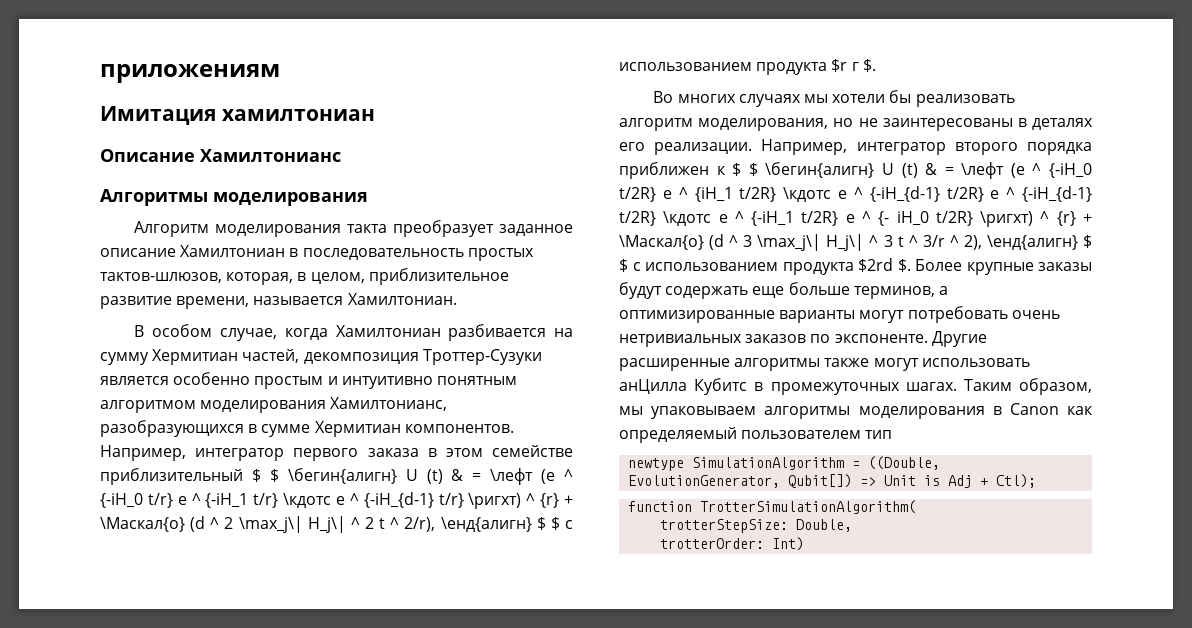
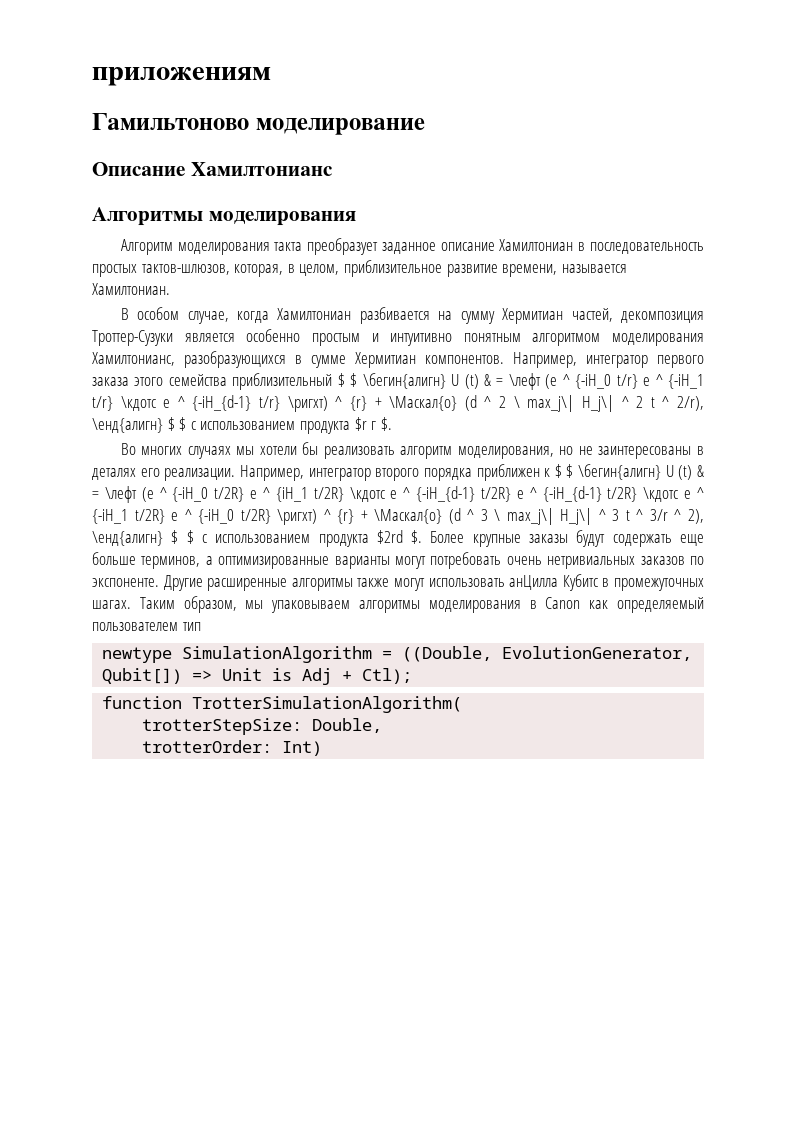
- Имитация хамилтониан
+ Гамильтоново моделирование
- Например, интегратор первого заказа в этом семействе приблизительный $ $ \бегин{алигн} U (t) & = \лефт (e ^ {-iH_0 t/r} e ^ {-iH_1 t/r} \кдотс e ^ {-iH_{d-1} t/r} \ригхт) ^ {r} + \Маскал{о} (d ^ 2 \max_j\| H_j\| ^ 2 t ^ 2/r), \енд{алигн} $ $ с использованием продукта $r г $.
+ Например, интегратор первого заказа этого семейства приблизительный $ $ \бегин{алигн} U (t) & = \лефт (e ^ {-iH_0 t/r} e ^ {-iH_1 t/r} \кдотс e ^ {-iH_{d-1} t/r} \ригхт) ^ {r} + \Маскал{о} (d ^ 2 \ max_j\| H_j\| ^ 2 t ^ 2/r), \енд{алигн} $ $ с использованием продукта $r г $.
- Например, интегратор второго порядка приближен к $ $ \бегин{алигн} U (t) & = \лефт (e ^ {-iH_0 t/2R} e ^ {iH_1 t/2R} \кдотс e ^ {-iH_{d-1} t/2R} e ^ {-iH_{d-1} t/2R} \кдотс e ^ {-iH_1 t/2R} e ^ {- iH_0 t/2R} \ригхт) ^ {r} + \Маскал{о} (d ^ 3 \max_j\| H_j\| ^ 3 t ^ 3/r ^ 2), \енд{алигн} $ $ с использованием продукта $2rd $.
+ Например, интегратор второго порядка приближен к $ $ \бегин{алигн} U (t) & = \лефт (e ^ {-iH_0 t/2R} e ^ {iH_1 t/2R} \кдотс e ^ {-iH_{d-1} t/2R} e ^ {-iH_{d-1} t/2R} \кдотс e ^ {-iH_1 t/2R} e ^ {-iH_0 t/2R} \ригхт) ^ {r} + \Маскал{о} (d ^ 3 \ max_j\| H_j\| ^ 3 t ^ 3/r ^ 2), \енд{алигн} $ $ с использованием продукта $2rd $.

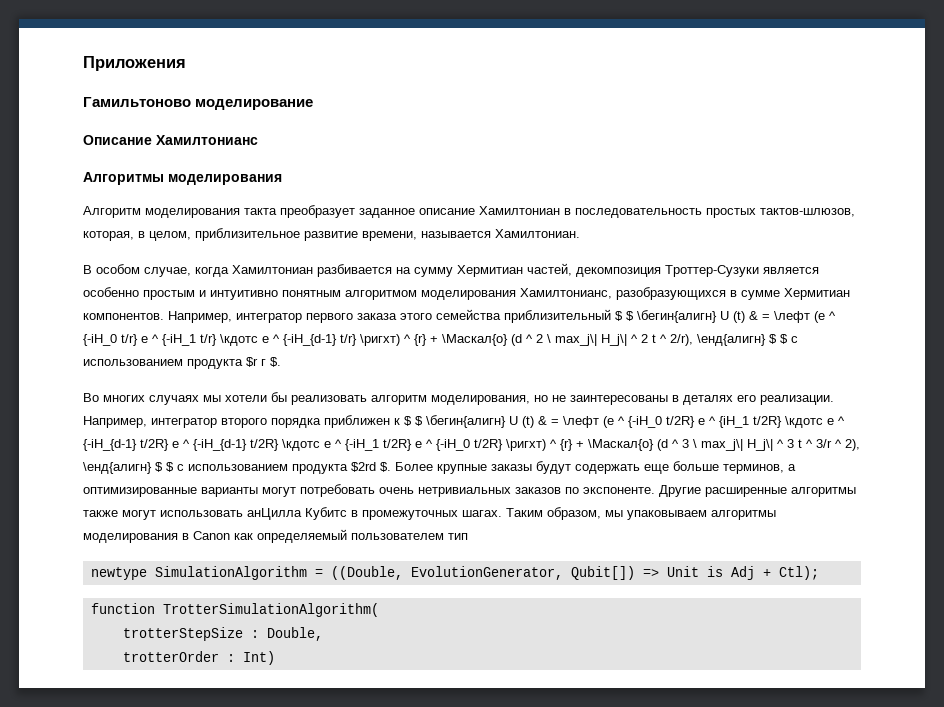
- приложениям
+ Приложения
- trotterStepSize: Double,
+ trotterStepSize : Double,
- trotterOrder: Int)
+ trotterOrder : Int)

